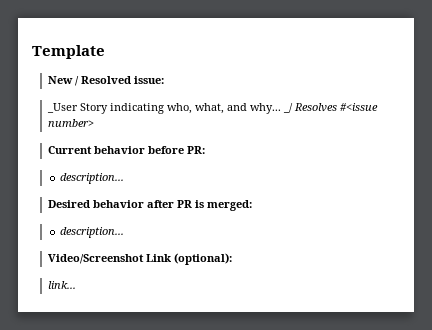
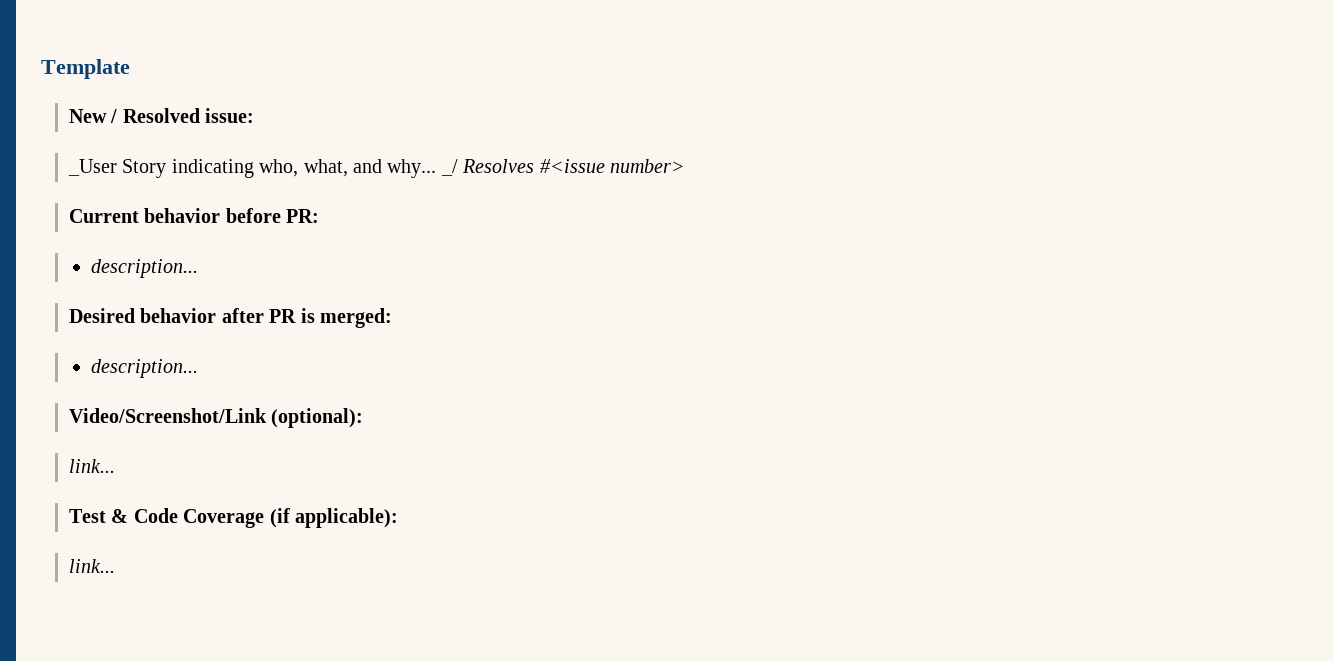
- Video/Screenshot Link (optional):
+ Video/Screenshot/Link (optional):
+ Test & Code Coverage (if applicable):
+ link...

